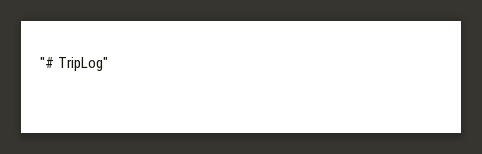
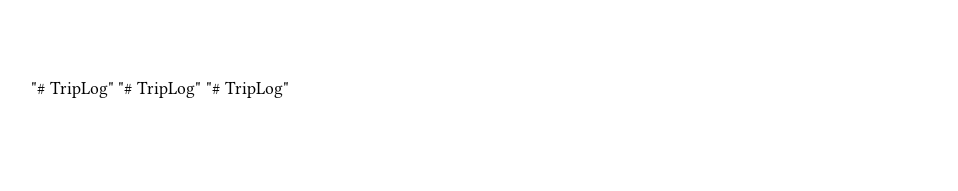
- "# TripLog"
+ "# TripLog" "# TripLog" "# TripLog"

